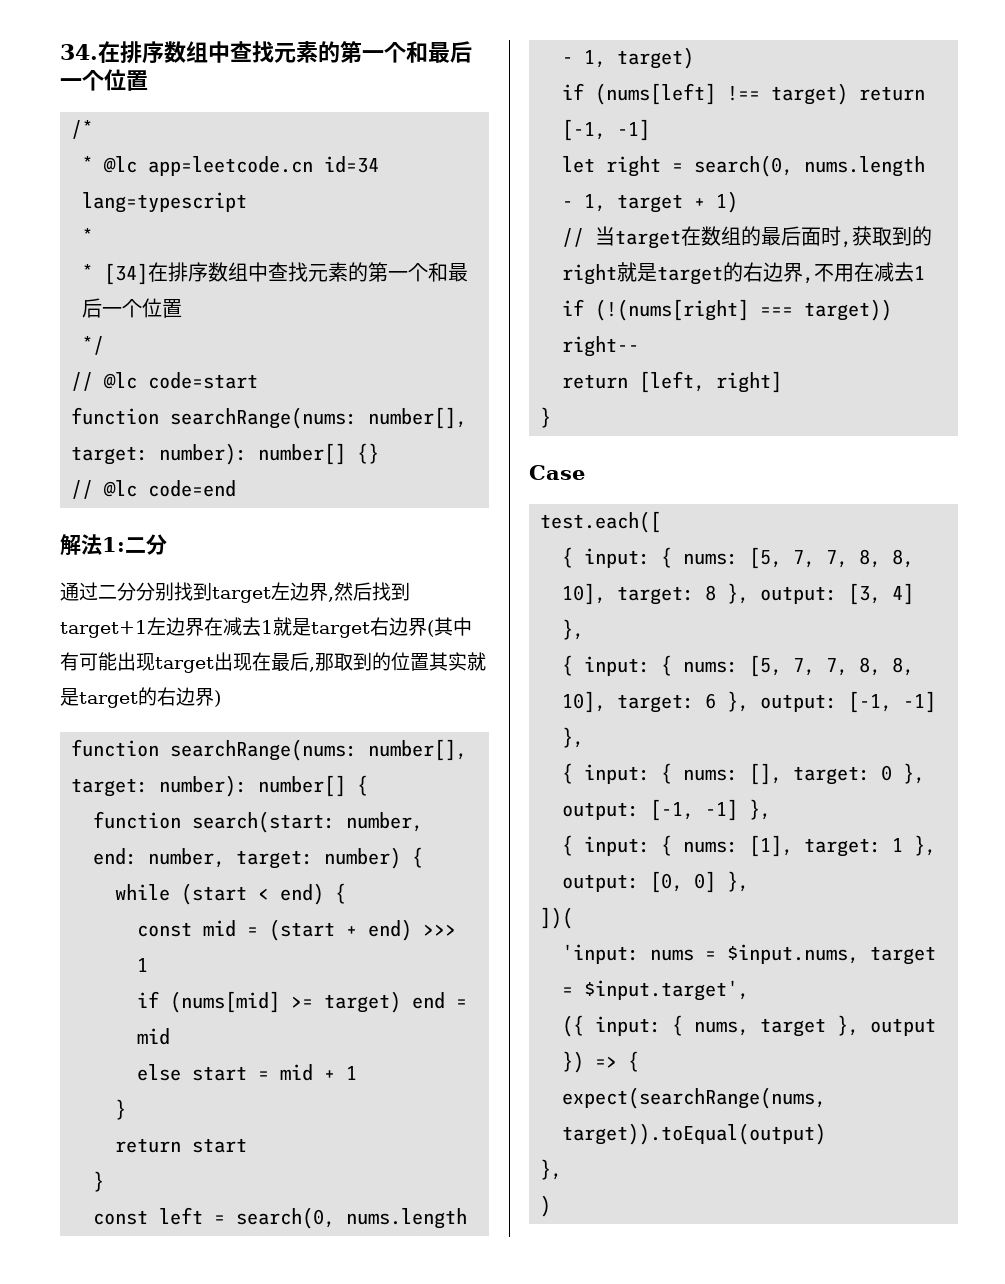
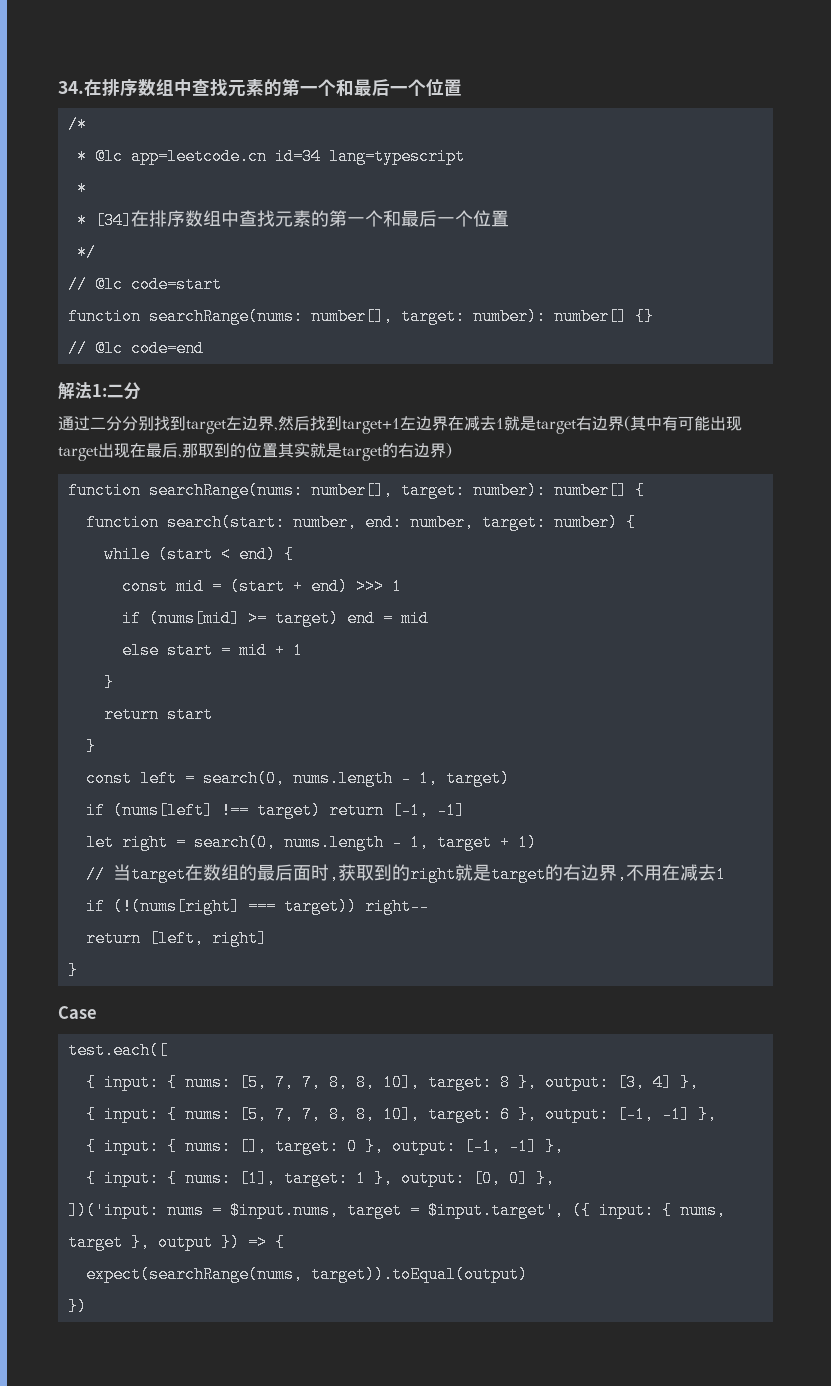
- ])(
- 'input: nums = $input.nums, target = $input.target',
- ({ input: { nums, target }, output }) => {
+ ])('input: nums = $input.nums, target = $input.target', ({ input: { nums, target }, output }) => {
  expect(searchRange(nums, target)).toEqual(output)
- },
- )
+ })

